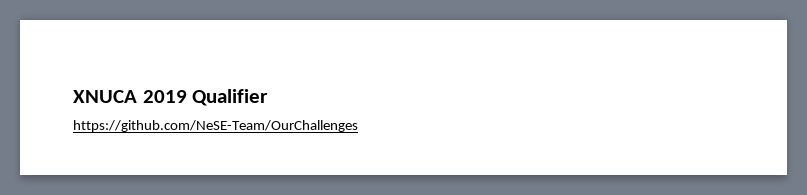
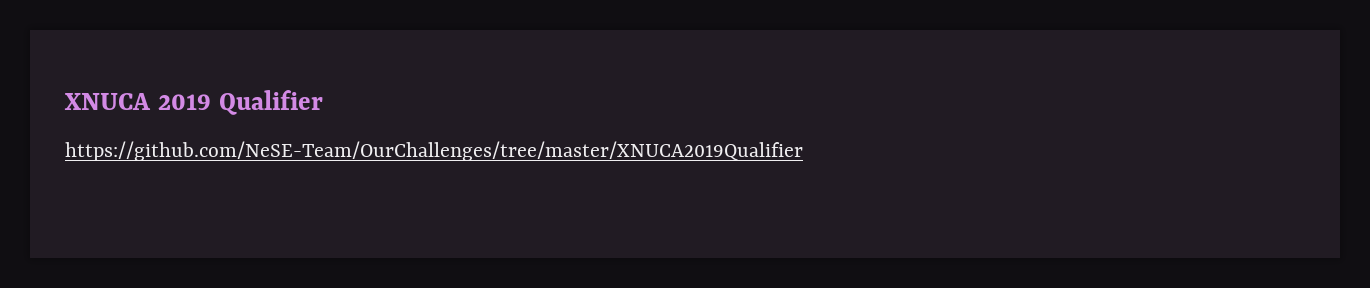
- https://github.com/NeSE-Team/OurChallenges
+ https://github.com/NeSE-Team/OurChallenges/tree/master/XNUCA2019Qualifier

